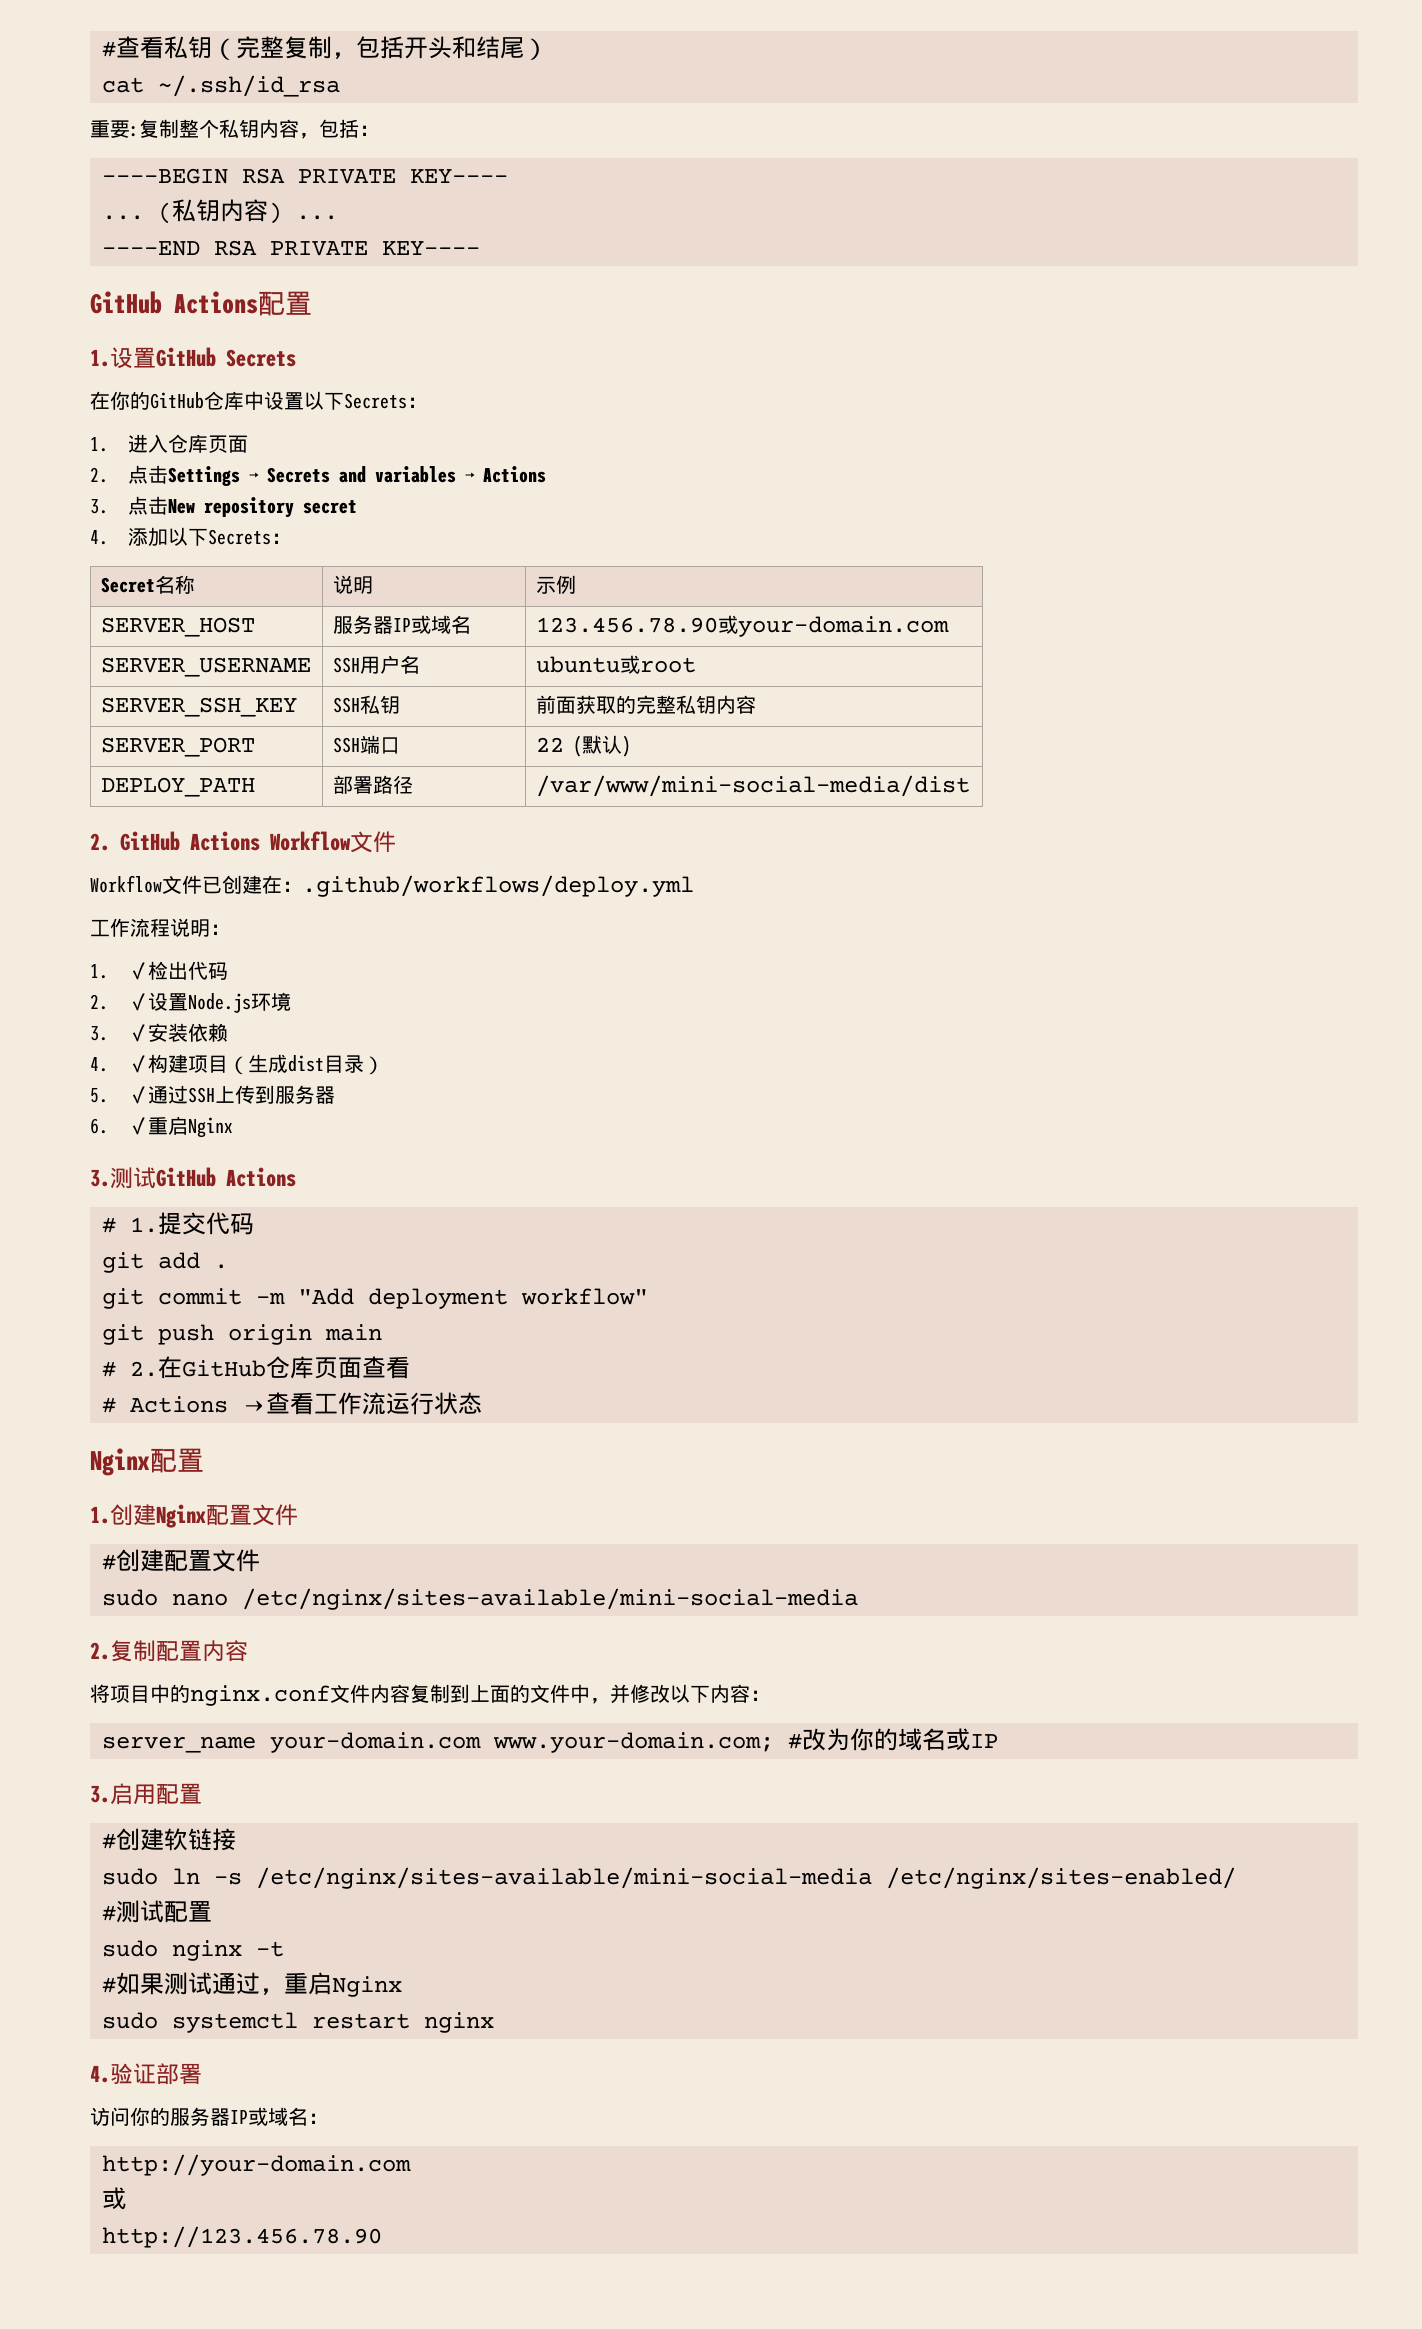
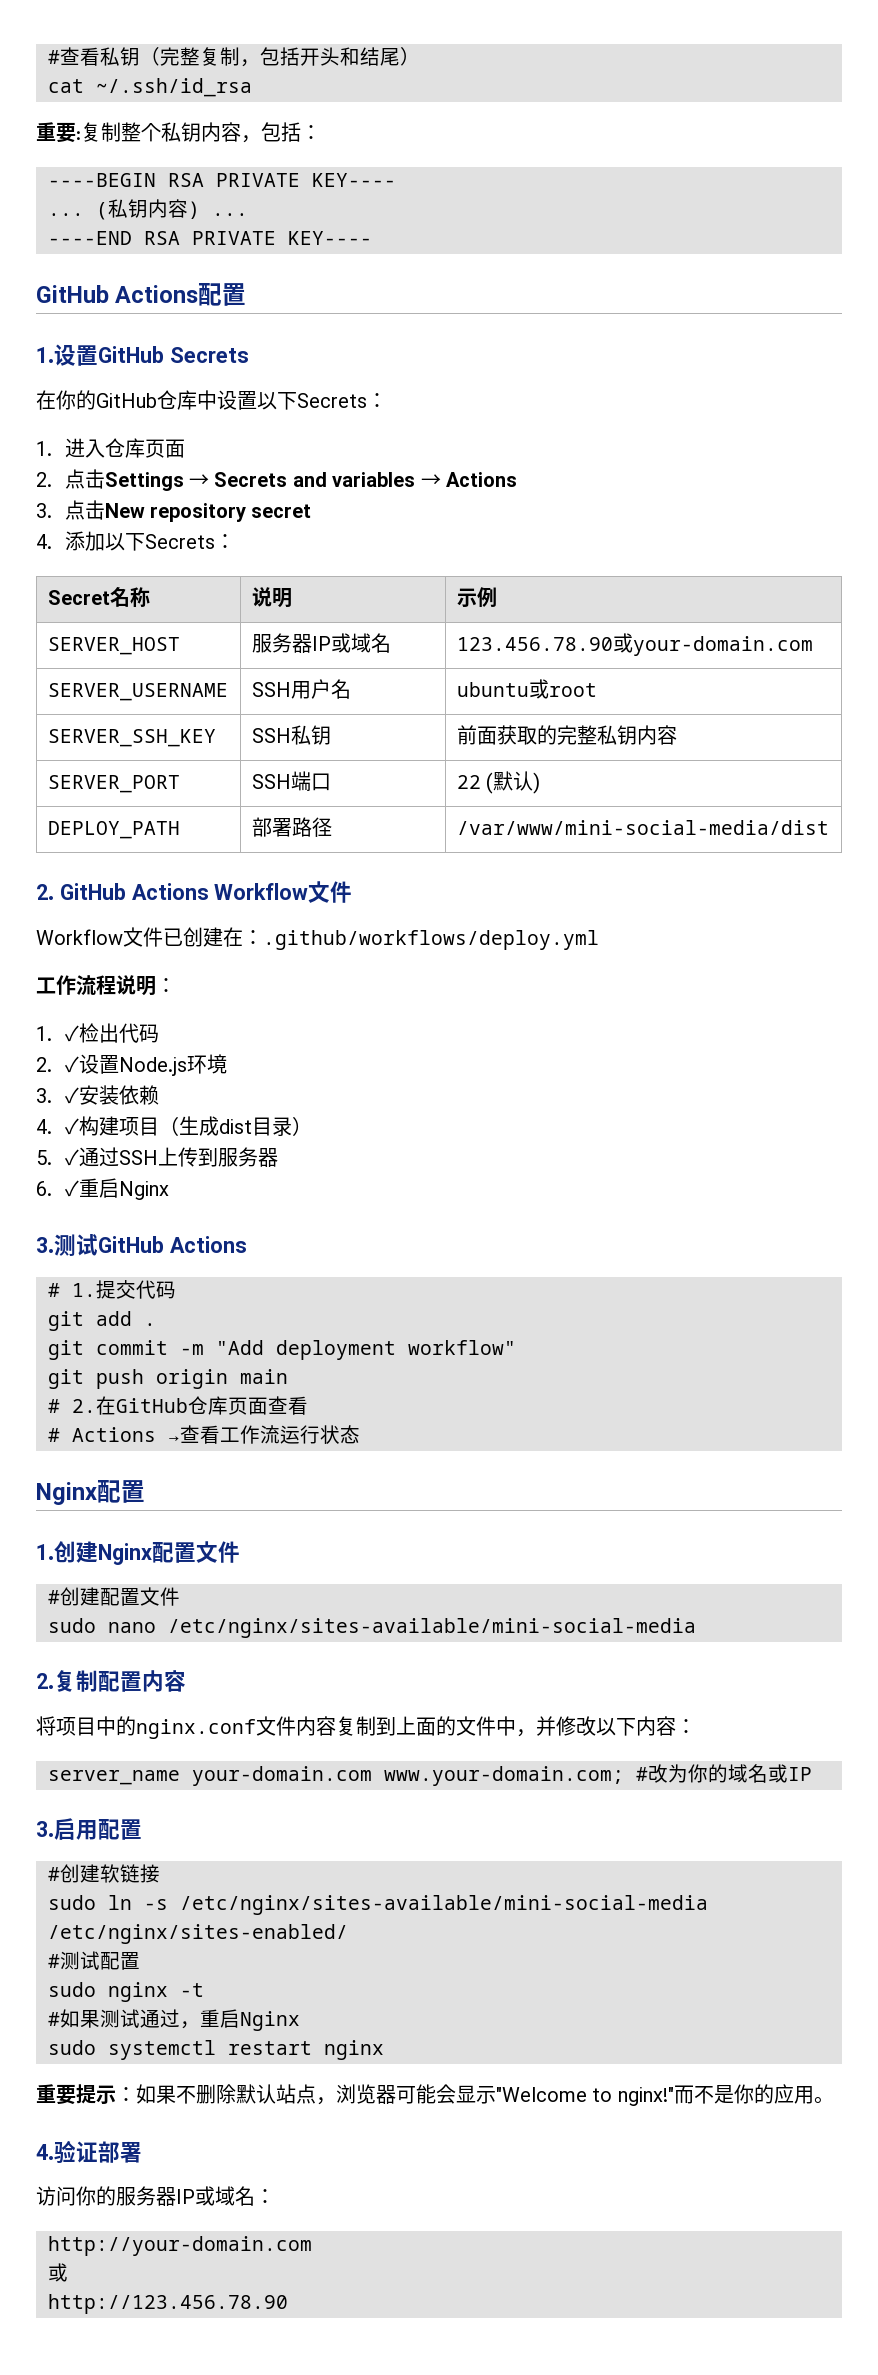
+ 重要提示：如果不删除默认站点，浏览器可能会显示"Welcome to nginx!"而不是你的应用。

